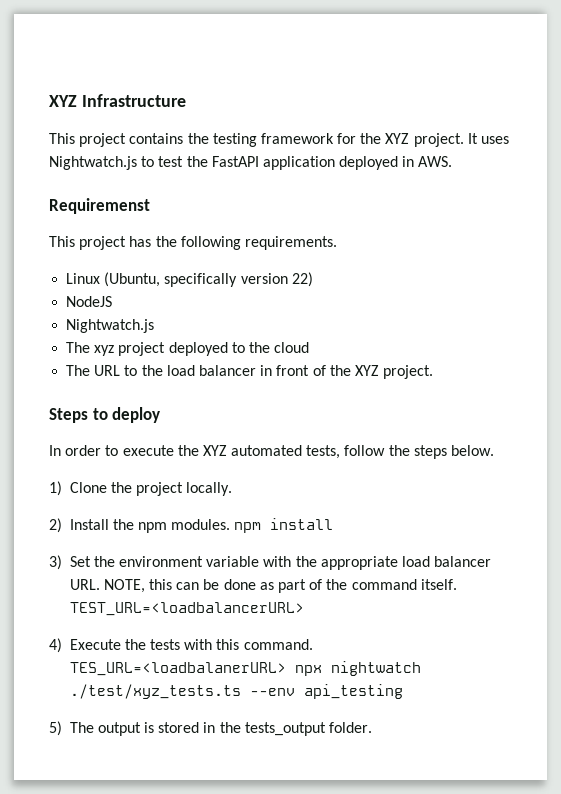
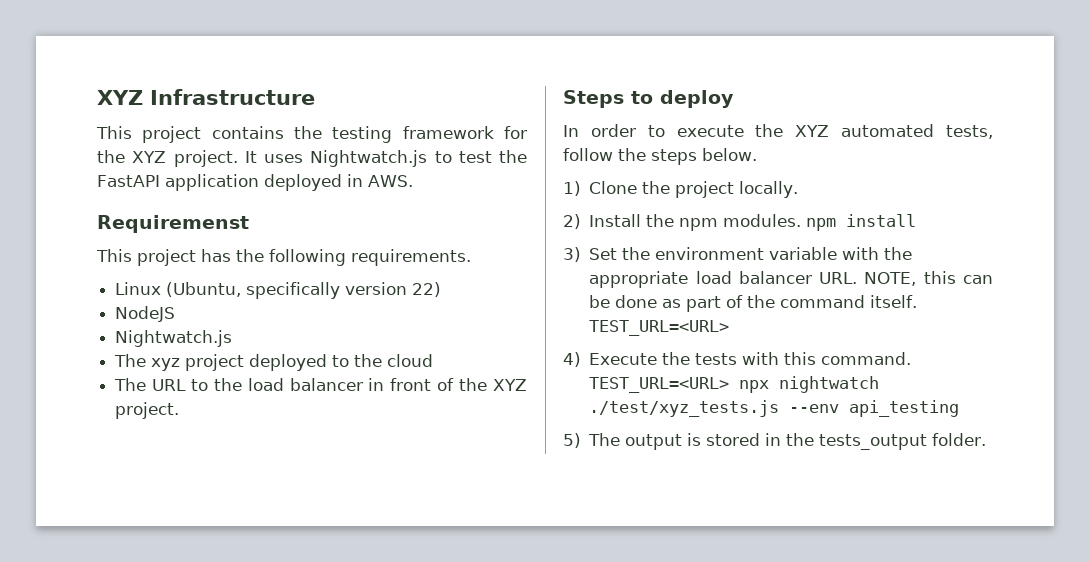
- 3) Set the environment variable with the appropriate load balancer URL. NOTE, this can be done as part of the command itself. TEST_URL=<loadbalancerURL>
+ 3) Set the environment variable with the appropriate load balancer URL. NOTE, this can be done as part of the command itself. TEST_URL=<URL>
- TES_URL=<loadbalanerURL> npx nightwatch ./test/xyz_tests.ts --env api_testing
+ TEST_URL=<URL> npx nightwatch ./test/xyz_tests.js --env api_testing

